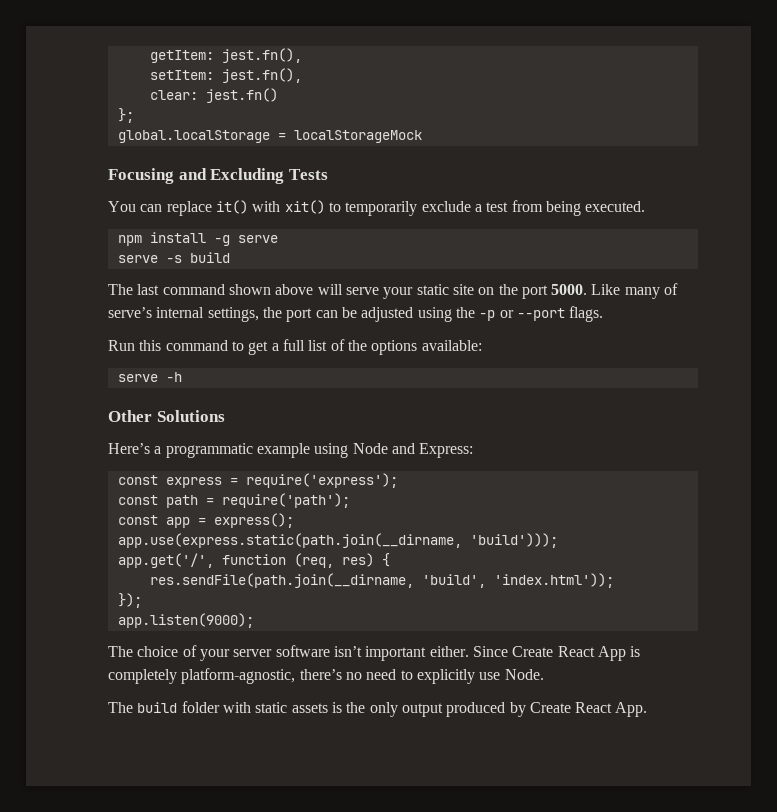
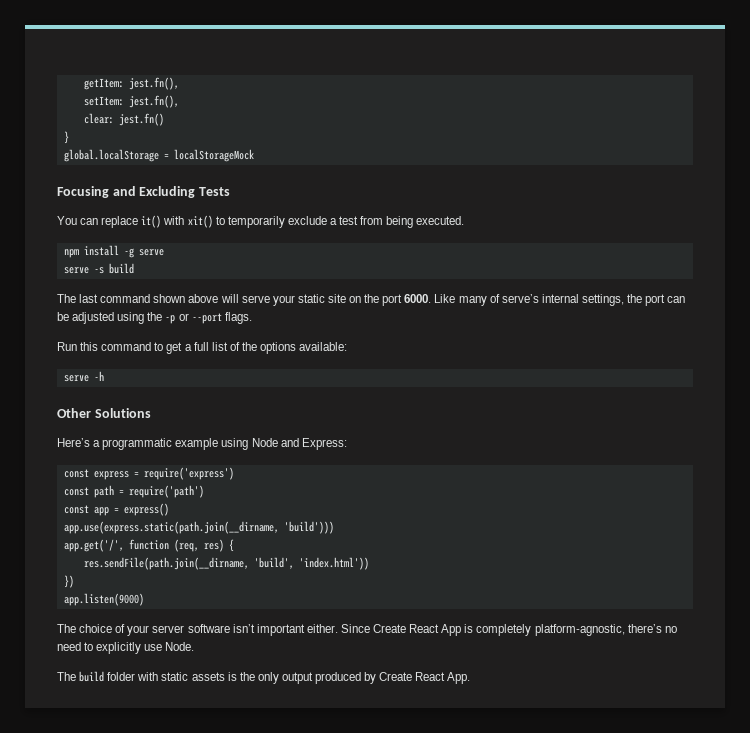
- };
+ }
- The last command shown above will serve your static site on the port 5000.
+ The last command shown above will serve your static site on the port 6000.
- const express = require('express');
+ const express = require('express')
- const path = require('path');
+ const path = require('path')
- const app = express();
+ const app = express()
- app.use(express.static(path.join(__dirname, 'build')));
+ app.use(express.static(path.join(__dirname, 'build')))
- res.sendFile(path.join(__dirname, 'build', 'index.html'));
- });
- app.listen(9000);
+ res.sendFile(path.join(__dirname, 'build', 'index.html'))
+ })
+ app.listen(9000)

